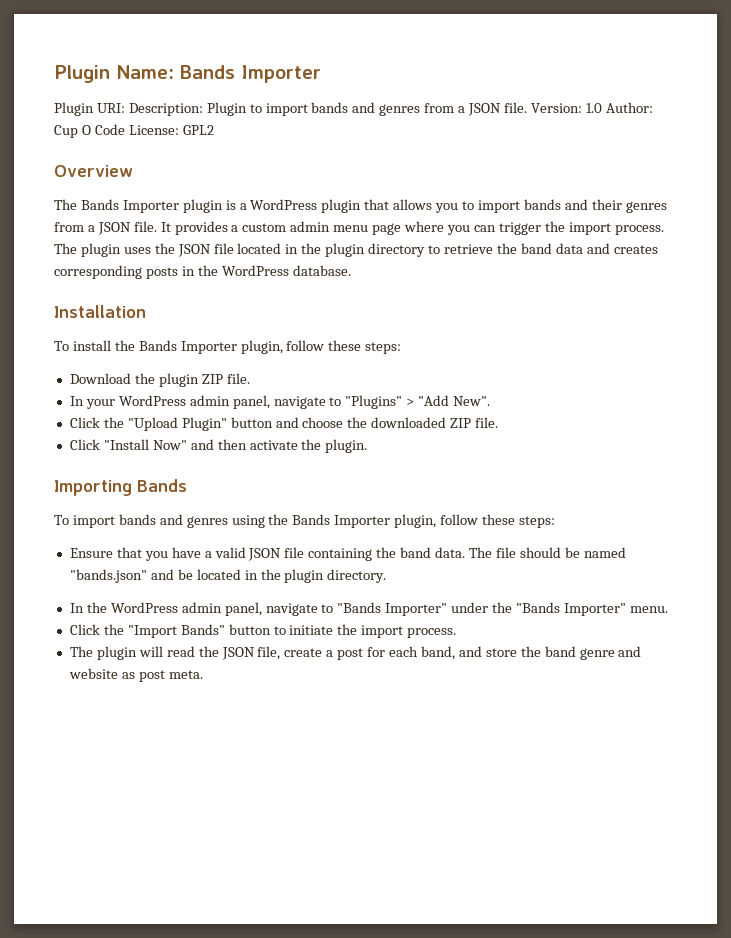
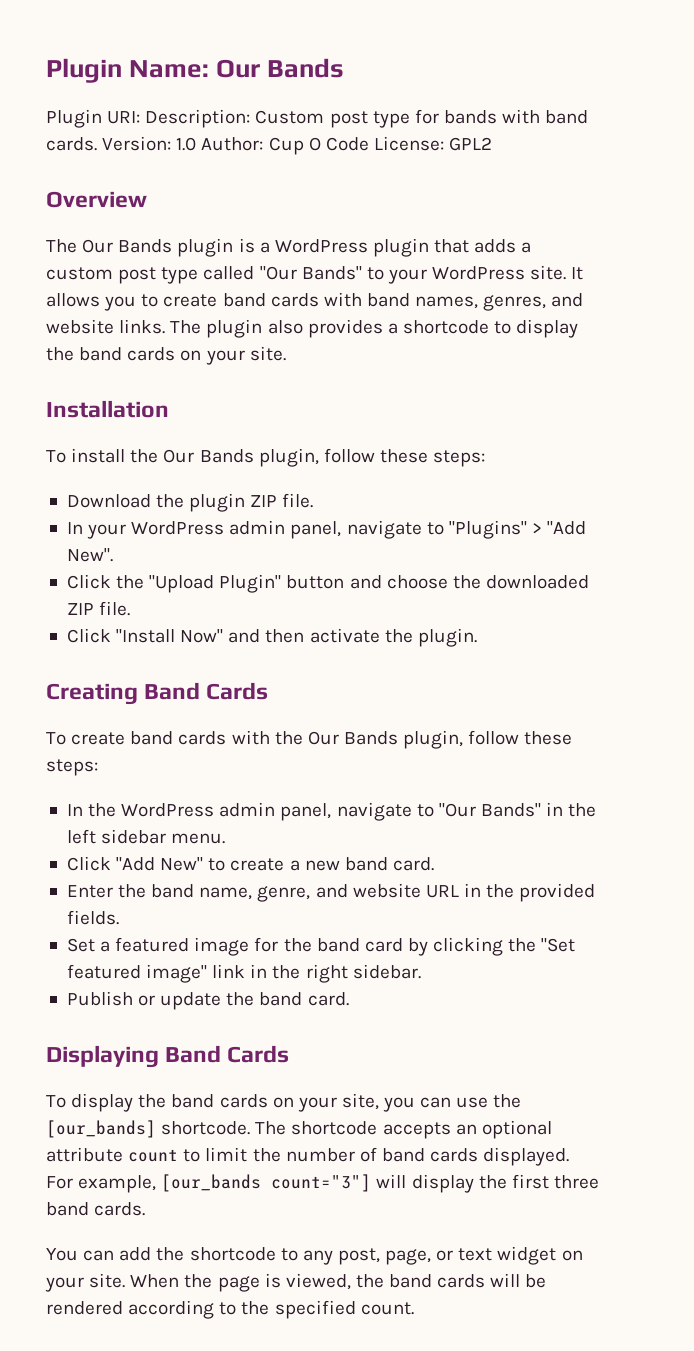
- Plugin Name: Bands Importer
+ Plugin Name: Our Bands
- Plugin URI: Description: Plugin to import bands and genres from a JSON file.
+ Plugin URI: Description: Custom post type for bands with band cards.
- The Bands Importer plugin is a WordPress plugin that allows you to import bands and their genres from a JSON file. It provides a custom admin menu page where you can trigger the import process. The plugin uses the JSON file located in the plugin directory to retrieve the band data and creates corresponding posts in the WordPress database.
+ The Our Bands plugin is a WordPress plugin that adds a custom post type called "Our Bands" to your WordPress site. It allows you to create band cards with band names, genres, and website links. The plugin also provides a shortcode to display the band cards on your site.
- To install the Bands Importer plugin, follow these steps:
+ To install the Our Bands plugin, follow these steps:
- Importing Bands
- To import bands and genres using the Bands Importer plugin, follow these steps:
- Ensure that you have a valid JSON file containing the band data. The file should be named "bands.json" and be located in the plugin directory.
+ Creating Band Cards
+ To create band cards with the Our Bands plugin, follow these steps:
- In the WordPress admin panel, navigate to "Bands Importer" under the "Bands Importer" menu.
- Click the "Import Bands" button to initiate the import process.
- The plugin will read the JSON file, create a post for each band, and store the band genre and website as post meta.
+ In the WordPress admin panel, navigate to "Our Bands" in the left sidebar menu.
+ Click "Add New" to create a new band card.
+ Enter the band name, genre, and website URL in the provided fields.
+ Set a featured image for the band card by clicking the "Set featured image" link in the right sidebar.
+ Publish or update the band card.
+ Displaying Band Cards
+ To display the band cards on your site, you can use the [our_bands] shortcode. The shortcode accepts an optional attribute count to limit the number of band cards displayed. For example, [our_bands count="3"] will display the first three band cards.
+ You can add the shortcode to any post, page, or text widget on your site. When the page is viewed, the band cards will be rendered according to the specified count.

